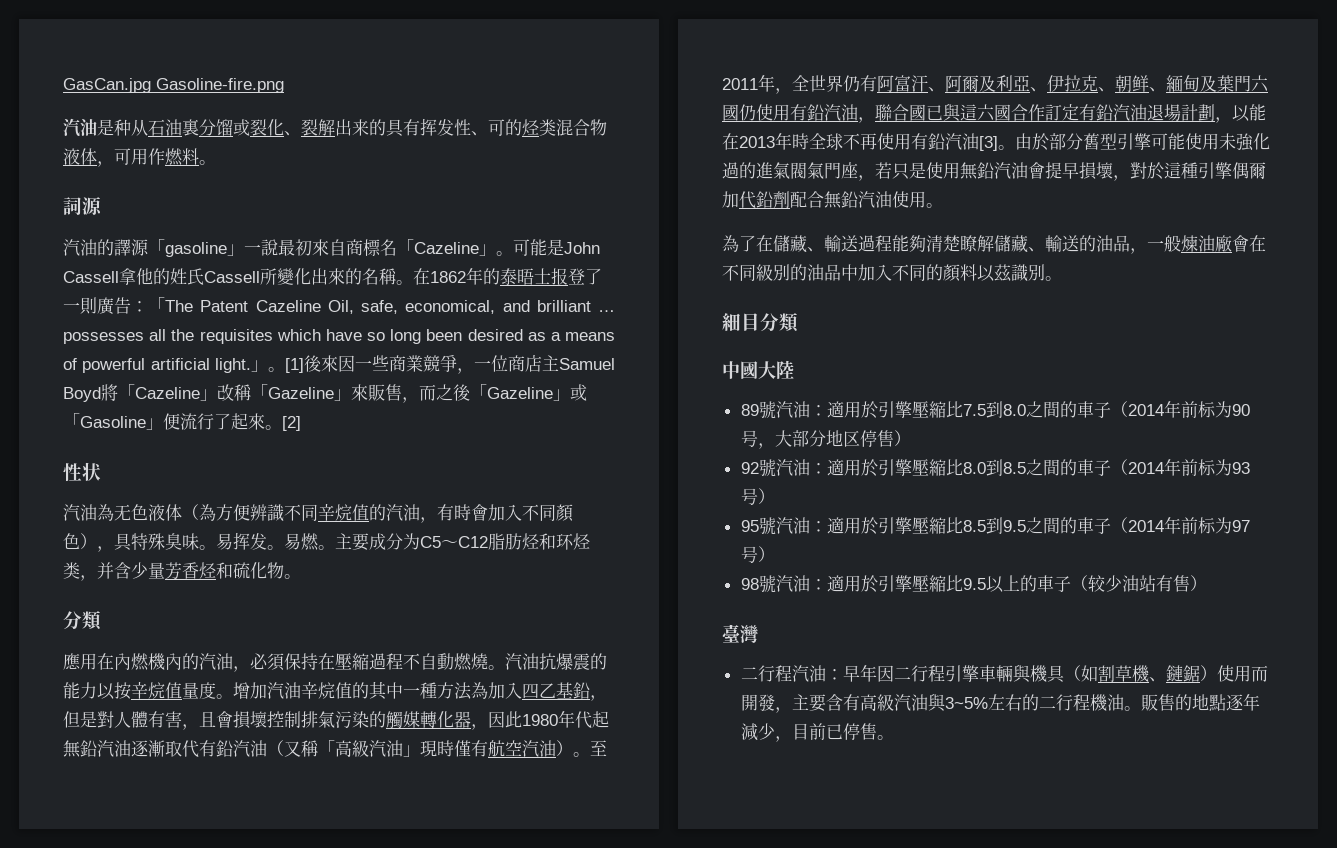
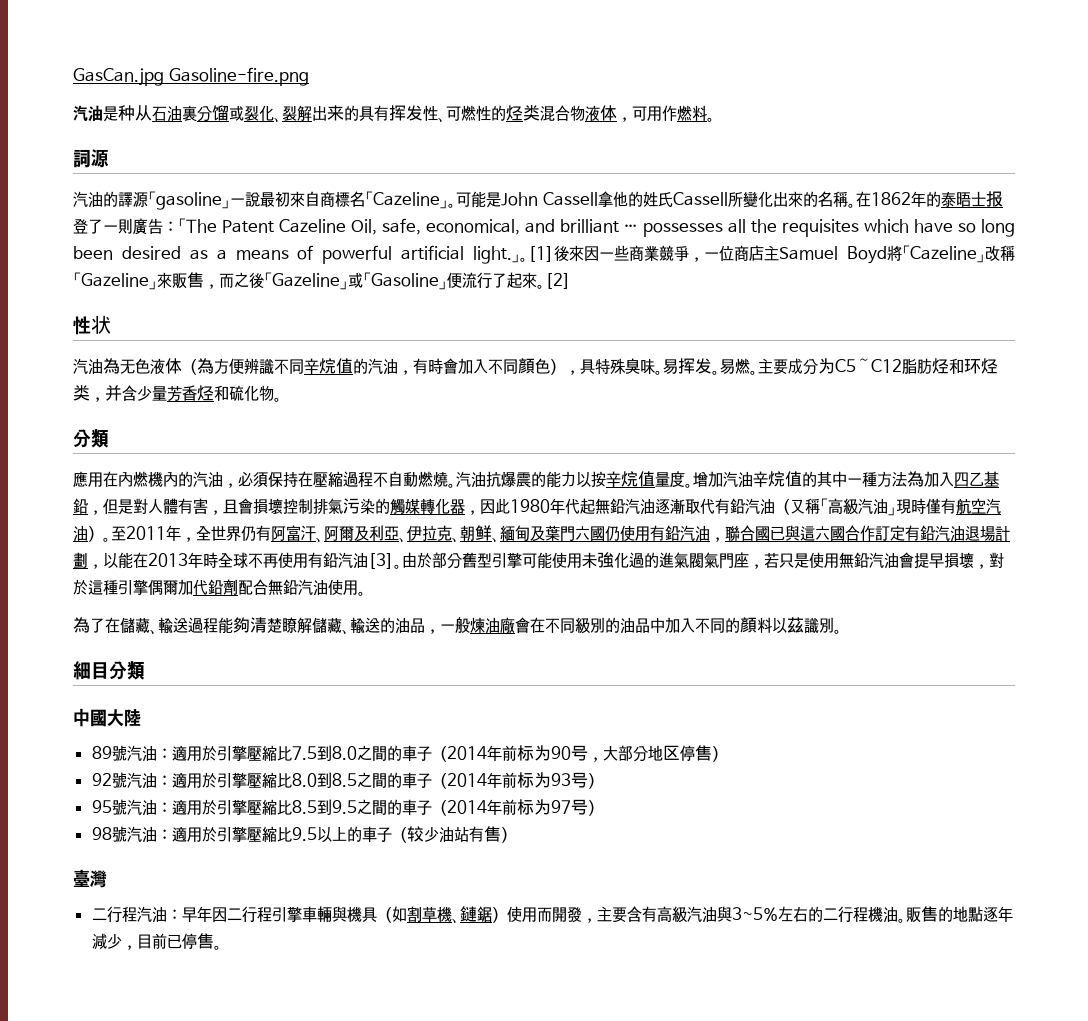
- 汽油是种从石油裏分馏或裂化、裂解出来的具有挥发性、可的烃类混合物液体，可用作燃料。
+ 汽油是种从石油裏分馏或裂化、裂解出来的具有挥发性、可燃性的烃类混合物液体，可用作燃料。

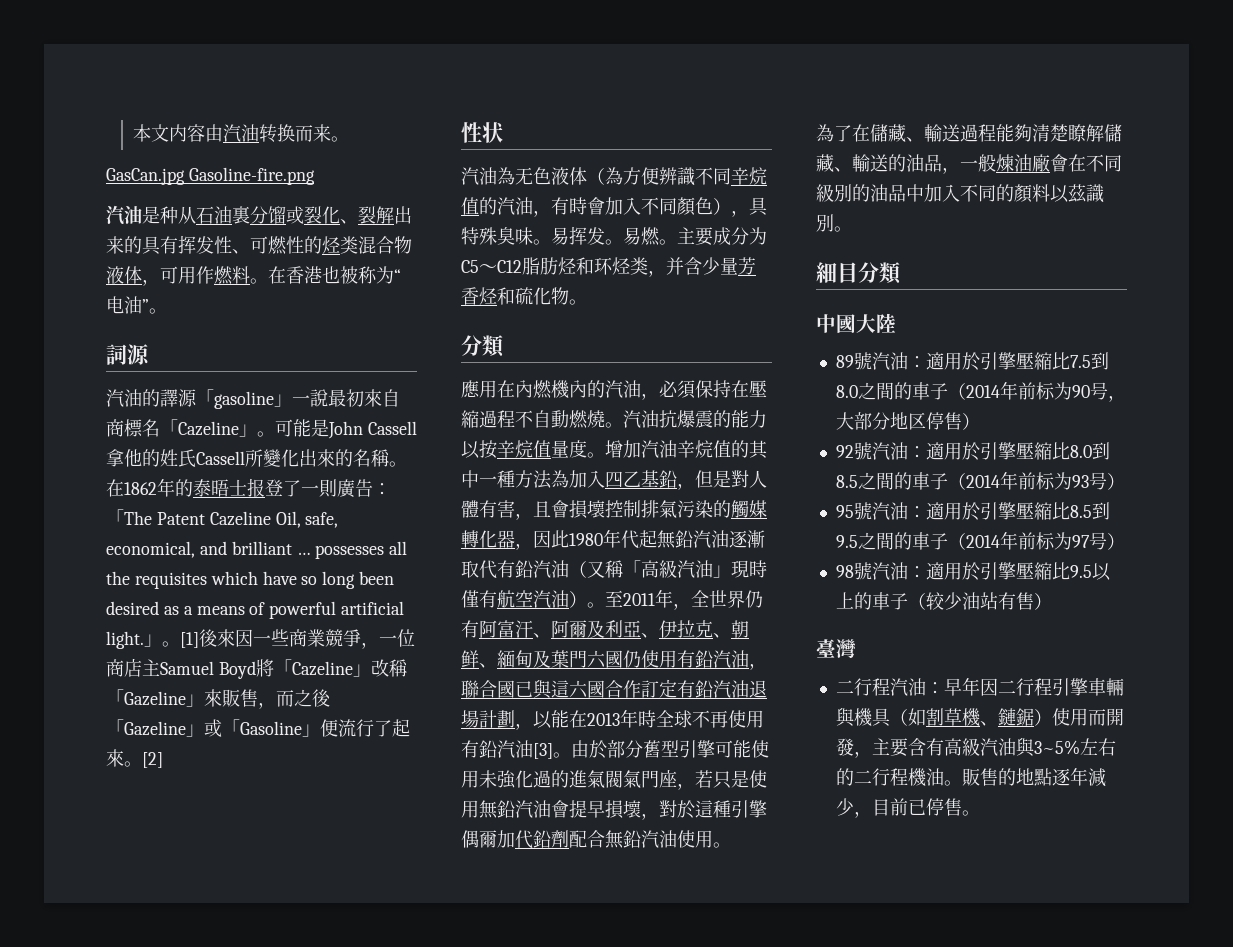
+ 本文内容由汽油转换而来。
+ 在香港也被称为“电油”。

